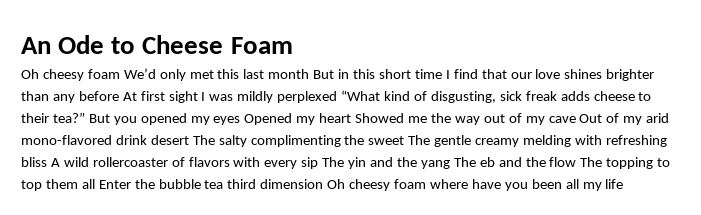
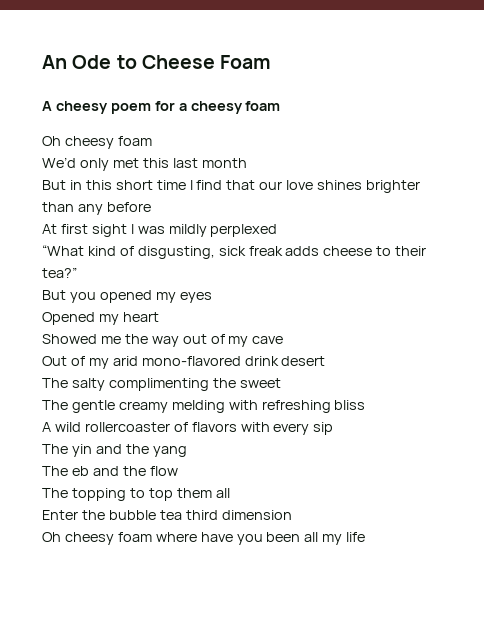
- Oh cheesy foam We’d only met this last month But in this short time I find that our love shines brighter than any before At first sight I was mildly perplexed “What kind of disgusting, sick freak adds cheese to their tea?” But you opened my eyes Opened my heart Showed me the way out of my cave Out of my arid mono-flavored drink desert The salty complimenting the sweet The gentle creamy melding with refreshing bliss A wild rollercoaster of flavors with every sip The yin and the yang The eb and the flow The topping to top them all Enter the bubble tea third dimension Oh cheesy foam where have you been all my life
+ A cheesy poem for a cheesy foam
+ Oh cheesy foam
+ We’d only met this last month
+ But in this short time I find that our love shines brighter than any before
+ At first sight I was mildly perplexed
+ “What kind of disgusting, sick freak adds cheese to their tea?”
+ But you opened my eyes
+ Opened my heart
+ Showed me the way out of my cave
+ Out of my arid mono-flavored drink desert
+ The salty complimenting the sweet
+ The gentle creamy melding with refreshing bliss
+ A wild rollercoaster of flavors with every sip
+ The yin and the yang
+ The eb and the flow
+ The topping to top them all
+ Enter the bubble tea third dimension
+ Oh cheesy foam where have you been all my life

